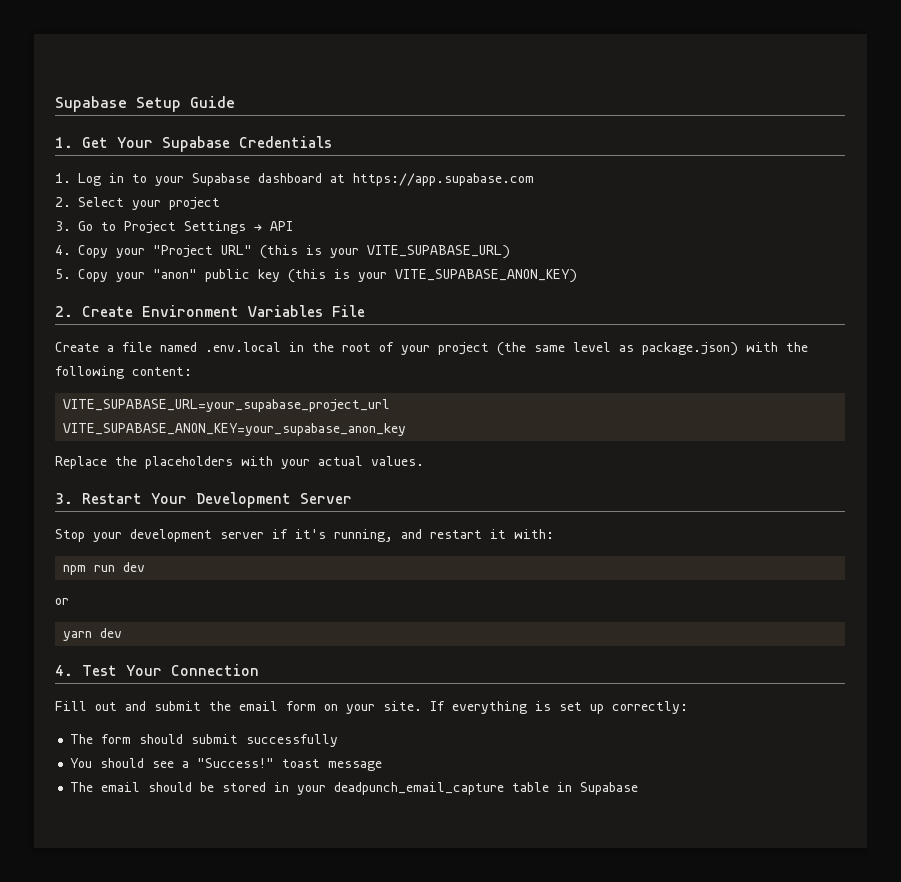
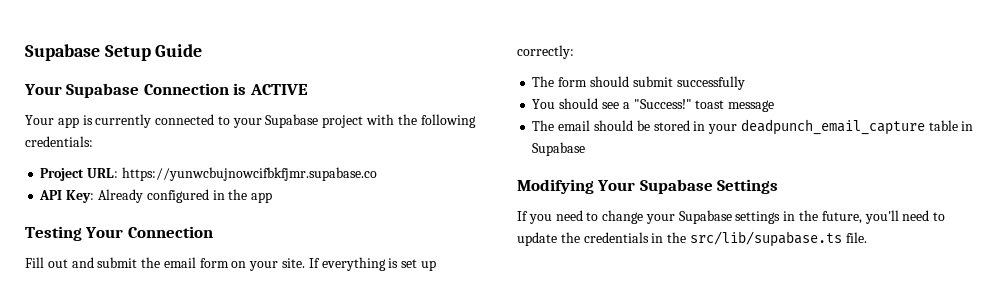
- 1. Get Your Supabase Credentials
- 1. Log in to your Supabase dashboard at https://app.supabase.com
- 2. Select your project
- 3. Go to Project Settings → API
- 4. Copy your "Project URL" (this is your VITE_SUPABASE_URL)
- 5. Copy your "anon" public key (this is your VITE_SUPABASE_ANON_KEY)
- 2. Create Environment Variables File
- Create a file named .env.local in the root of your project (the same level as package.json) with the following content:
- VITE_SUPABASE_URL=your_supabase_project_url
- VITE_SUPABASE_ANON_KEY=your_supabase_anon_key
- Replace the placeholders with your actual values.
- 3. Restart Your Development Server
- Stop your development server if it's running, and restart it with:
- npm run dev
- or
- yarn dev
- 4. Test Your Connection
+ Your Supabase Connection is ACTIVE
+ Your app is currently connected to your Supabase project with the following credentials:
+ Project URL: https://yunwcbujnowcifbkfjmr.supabase.co
+ API Key: Already configured in the app
+ Testing Your Connection
+ Modifying Your Supabase Settings
+ If you need to change your Supabase settings in the future, you'll need to update the credentials in the src/lib/supabase.ts file.

